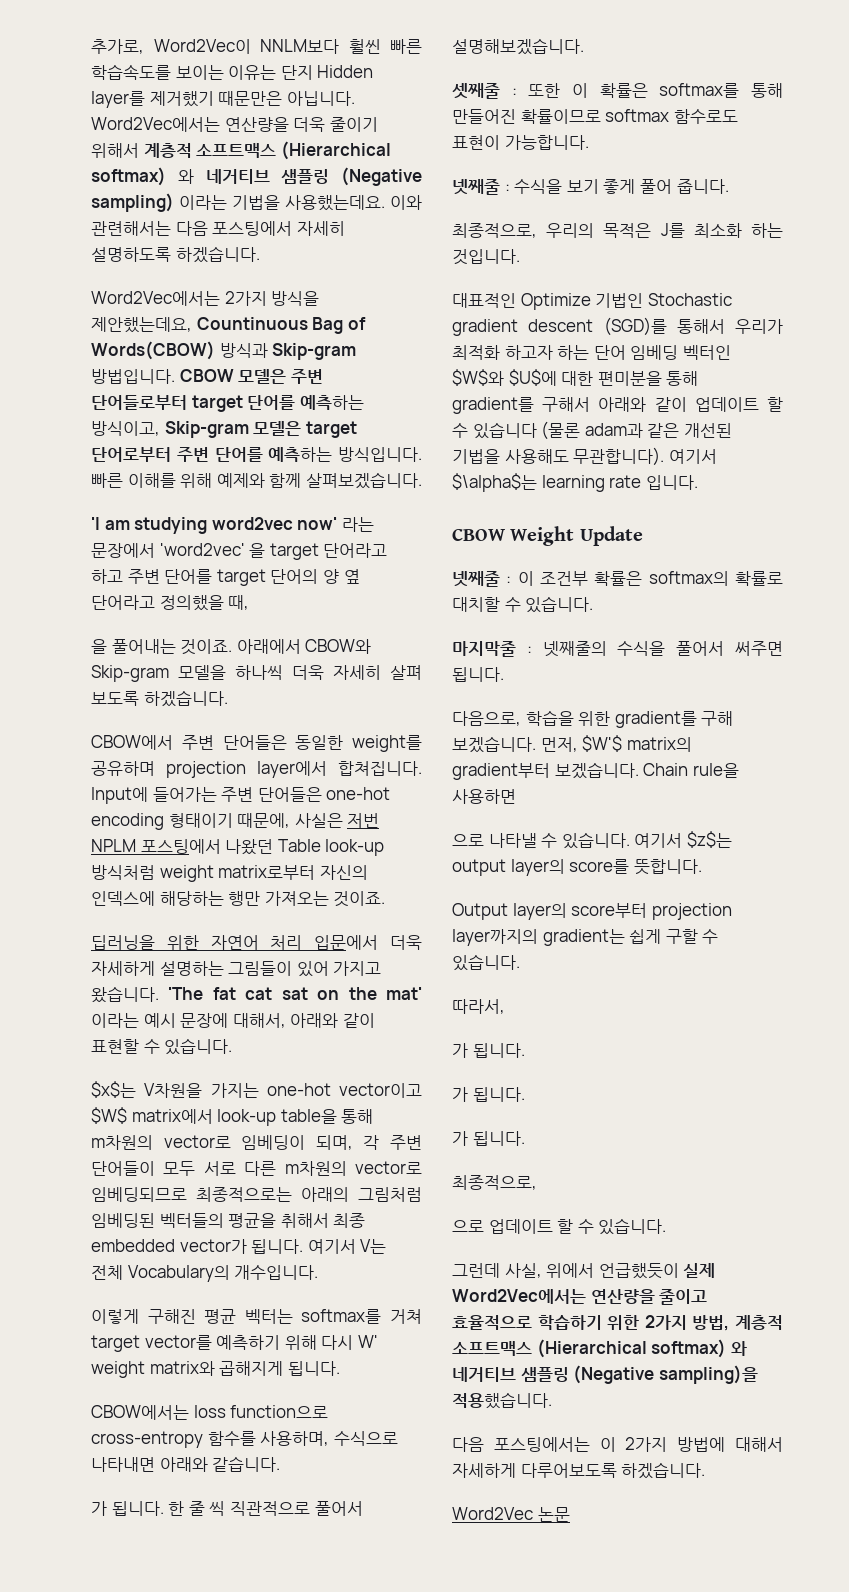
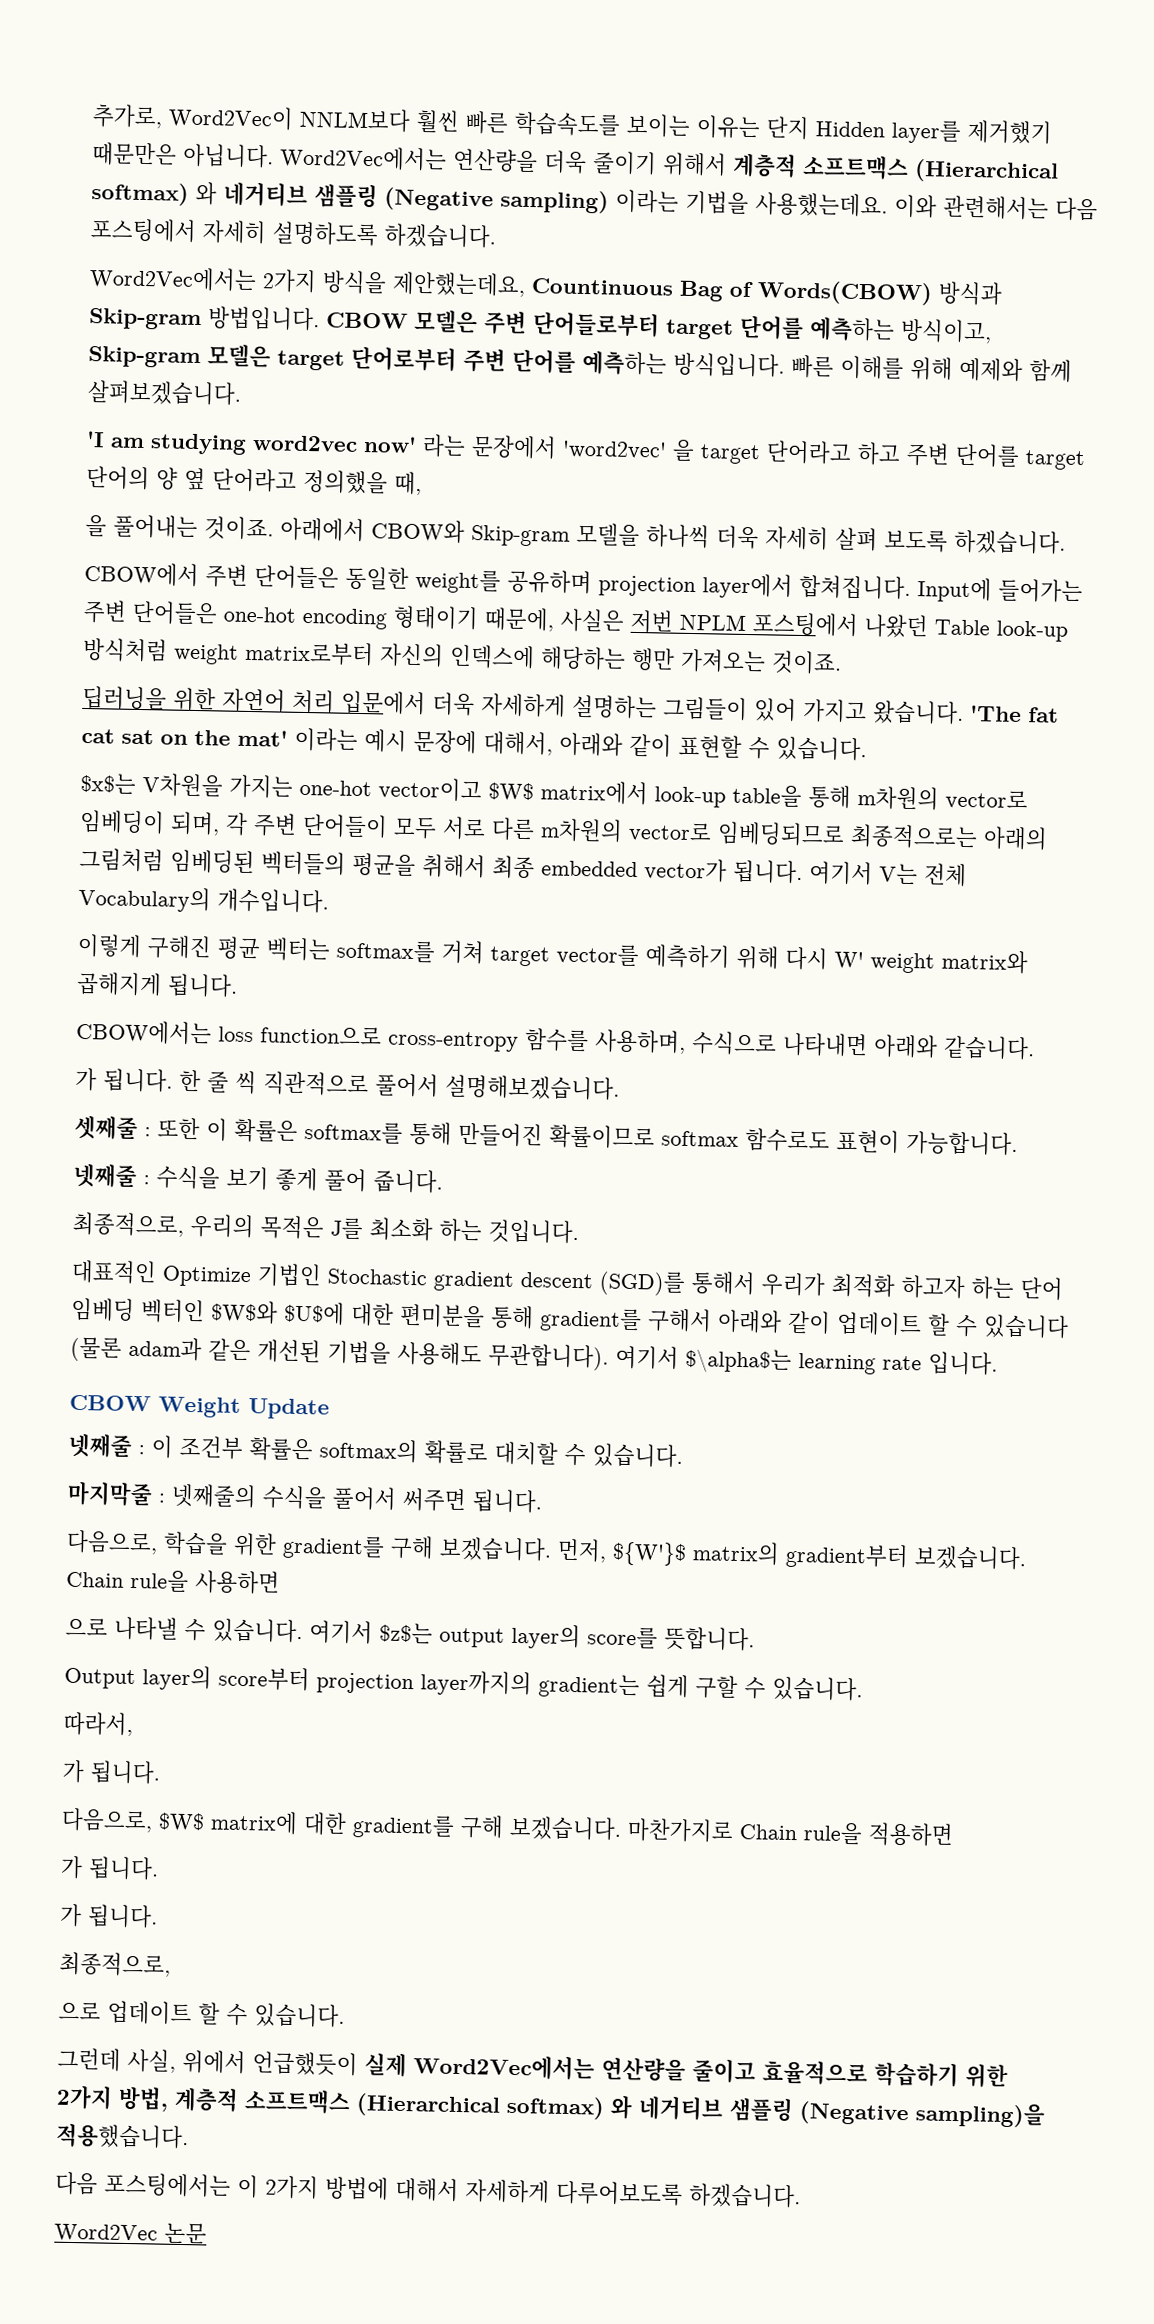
- 먼저, $W'$ matrix의 gradient부터 보겠습니다.
+ 먼저, ${W'}$ matrix의 gradient부터 보겠습니다.
+ 다음으로, $W$ matrix에 대한 gradient를 구해 보겠습니다. 마찬가지로 Chain rule을 적용하면

